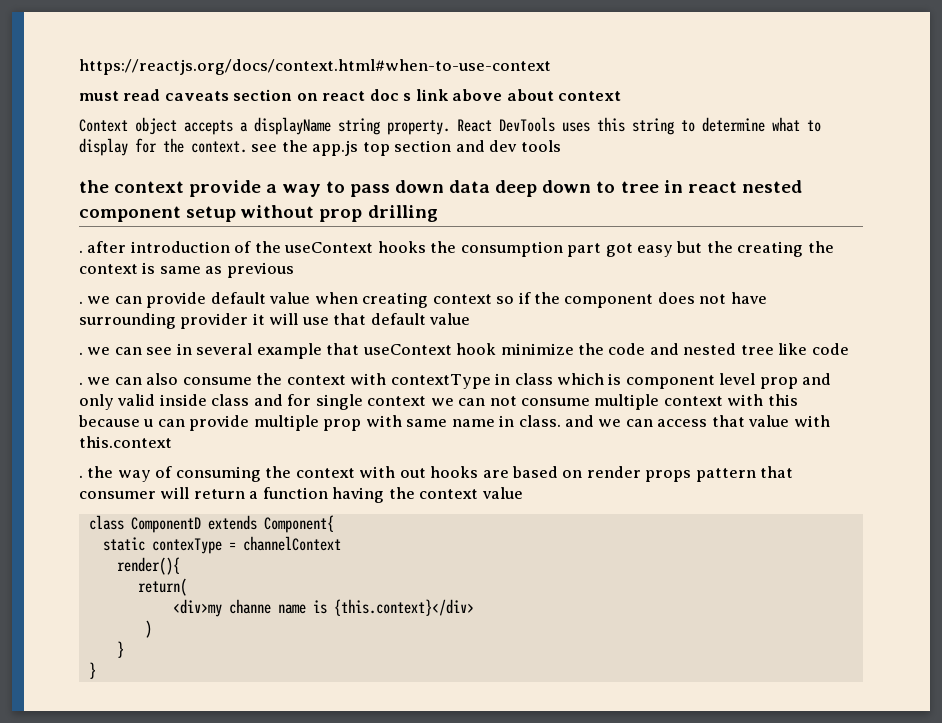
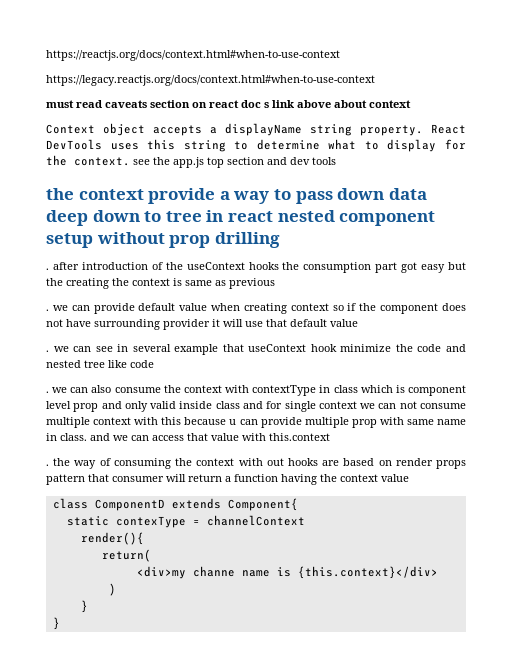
+ https://legacy.reactjs.org/docs/context.html#when-to-use-context

